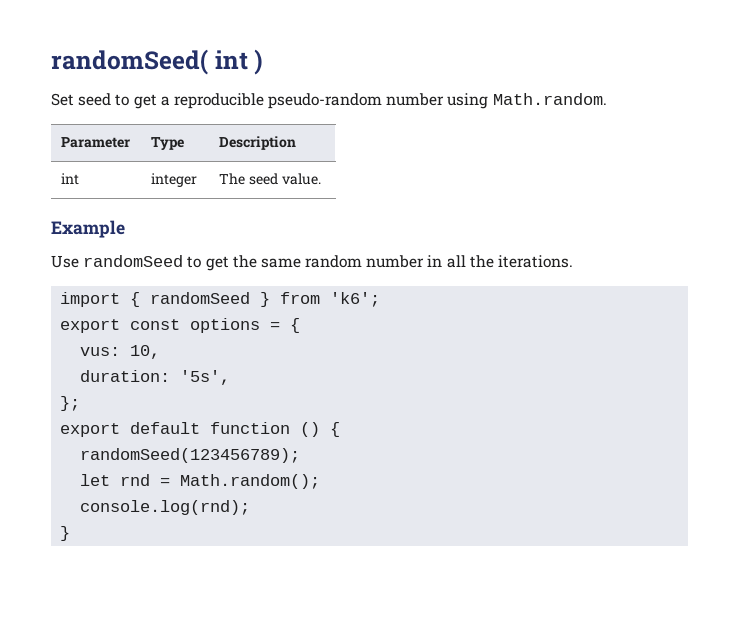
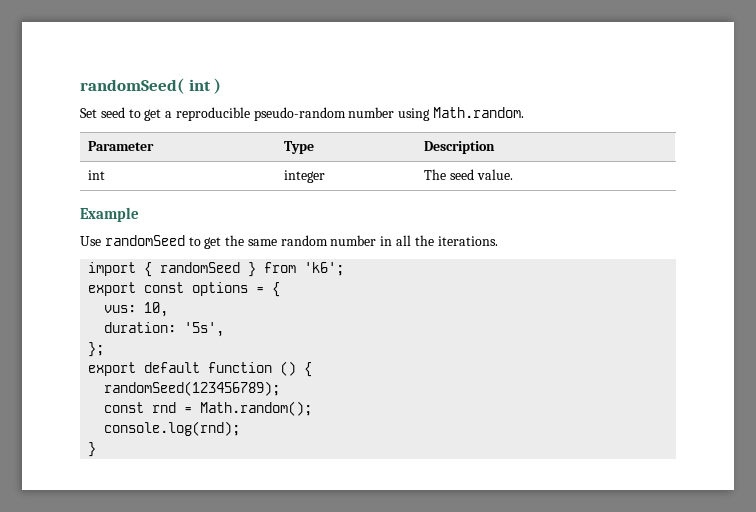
- let rnd = Math.random();
+ const rnd = Math.random();

